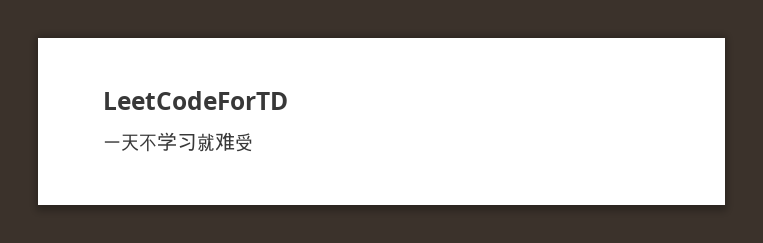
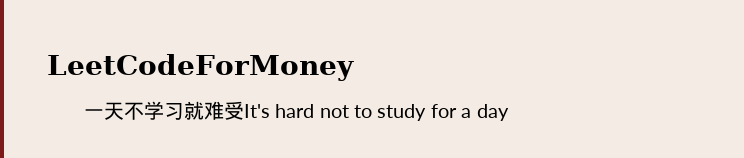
- LeetCodeForTD
+ LeetCodeForMoney
- 一天不学习就难受
+ 一天不学习就难受It's hard not to study for a day

